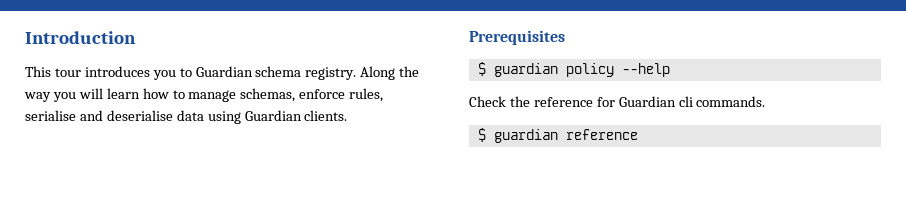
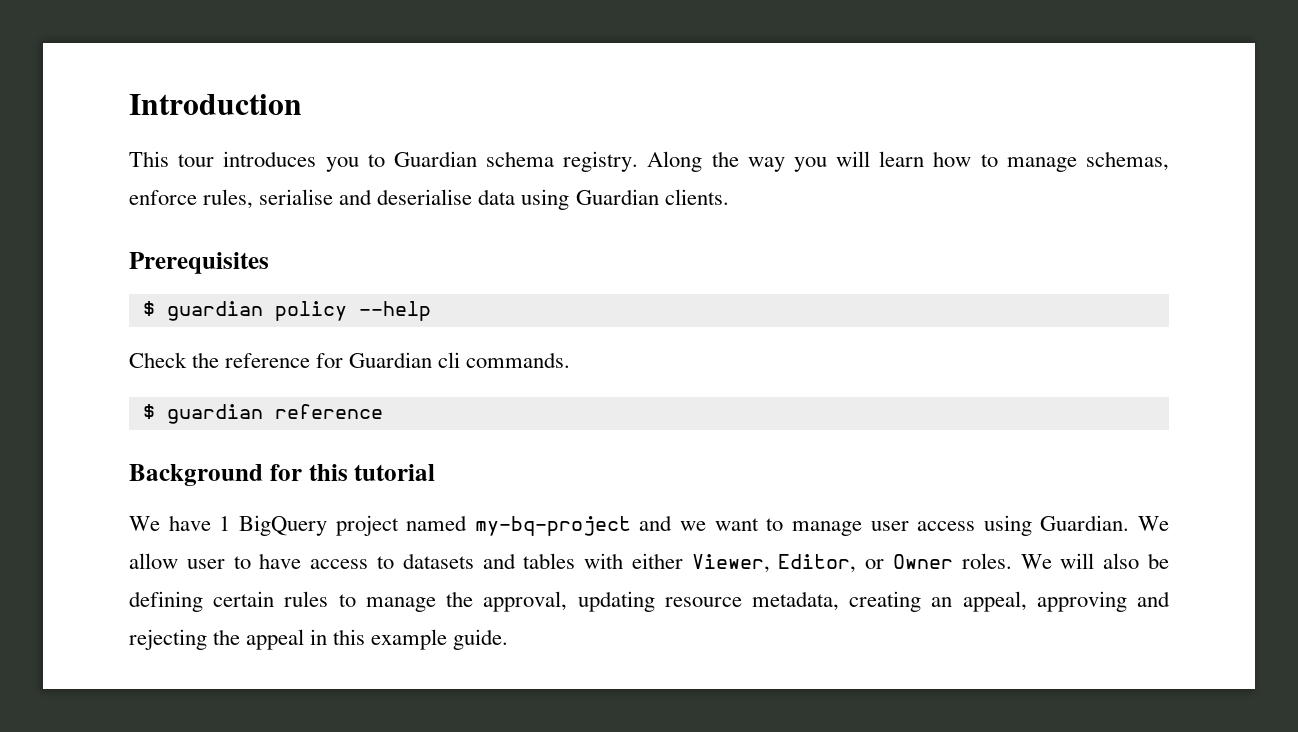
+ Background for this tutorial
+ We have 1 BigQuery project named my-bq-project and we want to manage user access using Guardian. We allow user to have access to datasets and tables with either Viewer, Editor, or Owner roles. We will also be defining certain rules to manage the approval, updating resource metadata, creating an appeal, approving and rejecting the appeal in this example guide.

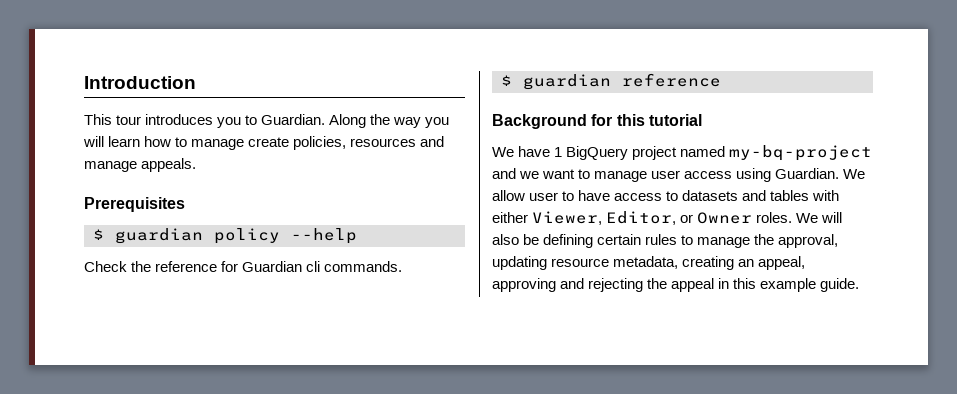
- This tour introduces you to Guardian schema registry.
+ This tour introduces you to Guardian.
- Along the way you will learn how to manage schemas, enforce rules, serialise and deserialise data using Guardian clients.
+ Along the way you will learn how to manage create policies, resources and manage appeals.

